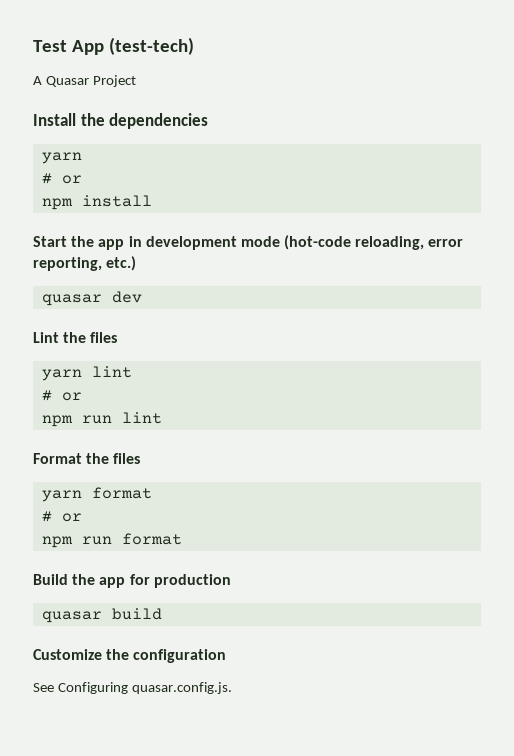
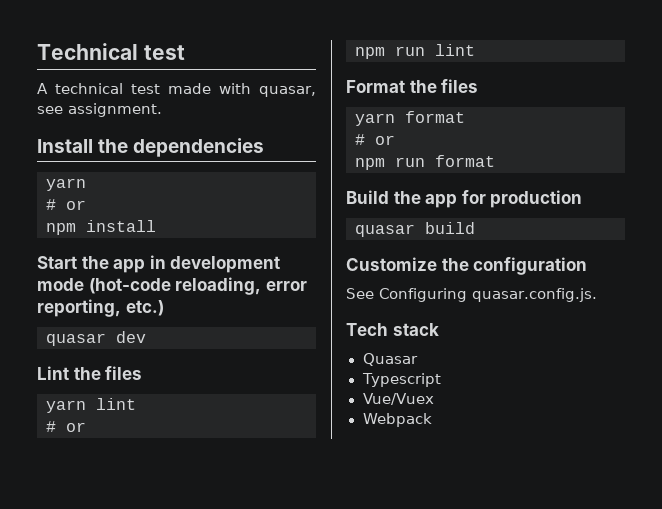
- Test App (test-tech)
- A Quasar Project
+ Technical test
+ A technical test made with quasar, see assignment.
+ Tech stack
+ Quasar
+ Typescript
+ Vue/Vuex
+ Webpack

